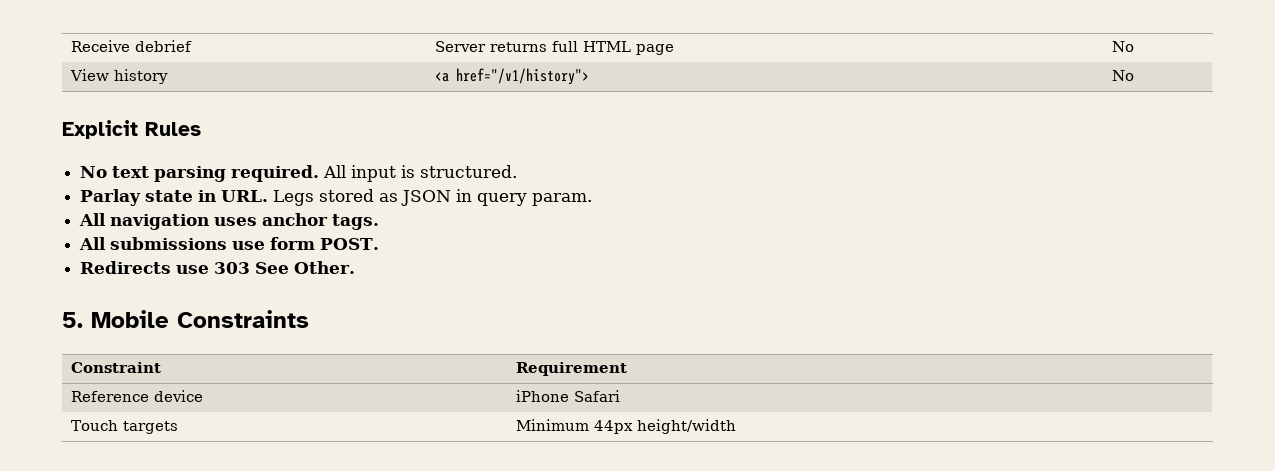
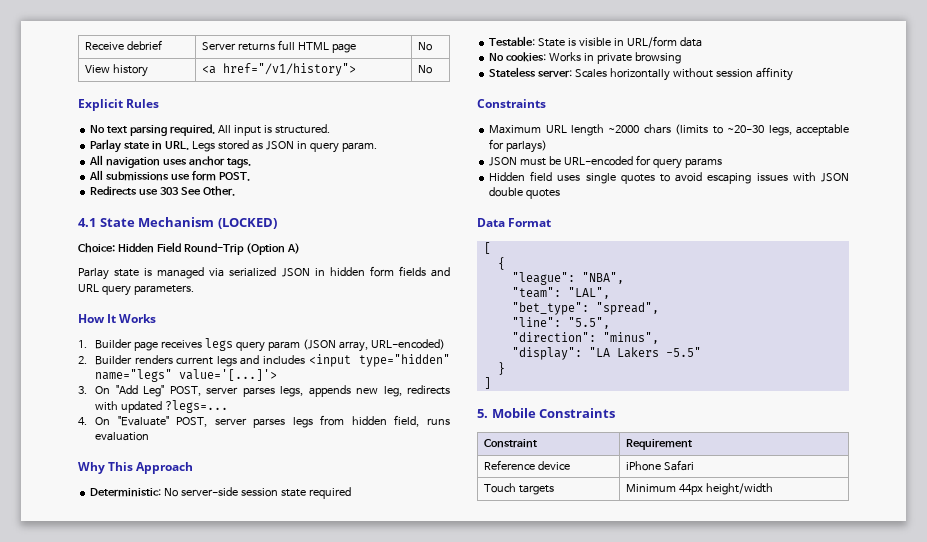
+ 4.1 State Mechanism (LOCKED)
+ Choice: Hidden Field Round-Trip (Option A)
+ Parlay state is managed via serialized JSON in hidden form fields and URL query parameters.
+ How It Works
+ 1. Builder page receives legs query param (JSON array, URL-encoded)
+ 2. Builder renders current legs and includes <input type="hidden" name="legs" value='[...]'>
+ 3. On "Add Leg" POST, server parses legs, appends new leg, redirects with updated ?legs=...
+ 4. On "Evaluate" POST, server parses legs from hidden field, runs evaluation
+ Why This Approach
+ Deterministic: No server-side session state required
+ Testable: State is visible in URL/form data
+ No cookies: Works in private browsing
+ Stateless server: Scales horizontally without session affinity
+ Constraints
+ Maximum URL length ~2000 chars (limits to ~20-30 legs, acceptable for parlays)
+ JSON must be URL-encoded for query params
+ Hidden field uses single quotes to avoid escaping issues with JSON double quotes
+ Data Format
+ [
+ {
+ "league": "NBA",
+ "team": "LAL",
+ "bet_type": "spread",
+ "line": "5.5",
+ "direction": "minus",
+ "display": "LA Lakers -5.5"
+ }
+ ]

